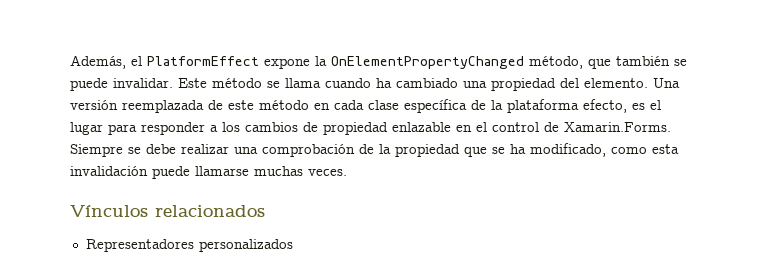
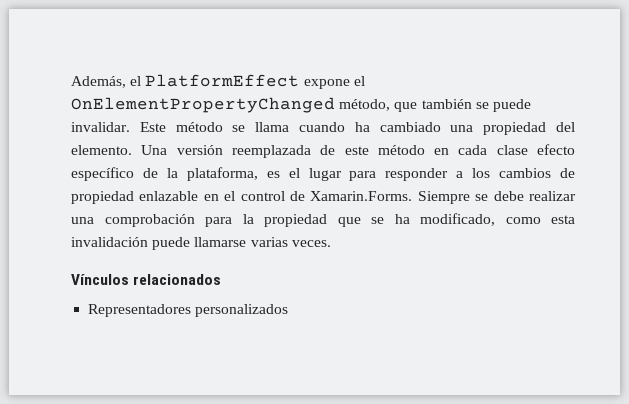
- Además, el PlatformEffect expone la OnElementPropertyChanged método, que también se puede invalidar.
+ Además, el PlatformEffect expone el OnElementPropertyChanged método, que también se puede invalidar.
- Una versión reemplazada de este método en cada clase específica de la plataforma efecto, es el lugar para responder a los cambios de propiedad enlazable en el control de Xamarin.Forms. Siempre se debe realizar una comprobación de la propiedad que se ha modificado, como esta invalidación puede llamarse muchas veces.
+ Una versión reemplazada de este método en cada clase efecto específico de la plataforma, es el lugar para responder a los cambios de propiedad enlazable en el control de Xamarin.Forms. Siempre se debe realizar una comprobación para la propiedad que se ha modificado, como esta invalidación puede llamarse varias veces.

